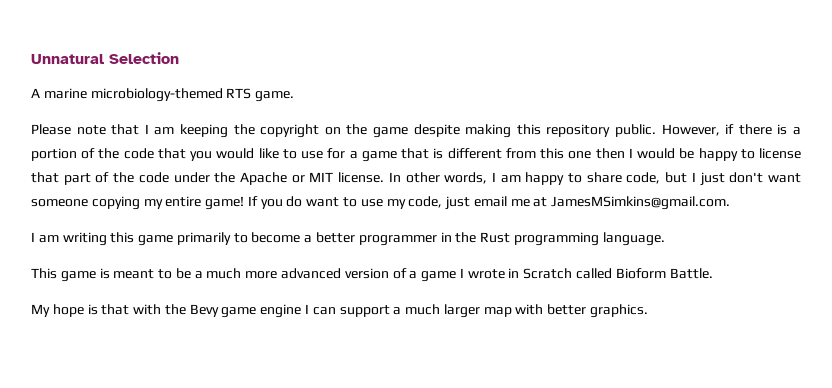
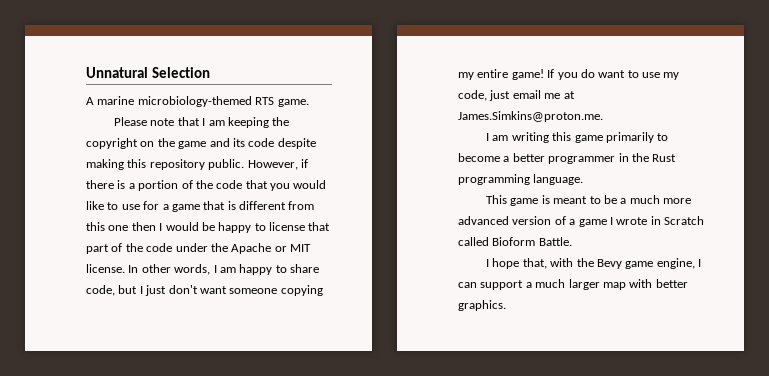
- Please note that I am keeping the copyright on the game despite making this repository public.
+ Please note that I am keeping the copyright on the game and its code despite making this repository public.
- If you do want to use my code, just email me at JamesMSimkins@gmail.com.
+ If you do want to use my code, just email me at James.Simkins@proton.me.
- My hope is that with the Bevy game engine I can support a much larger map with better graphics.
+ I hope that, with the Bevy game engine, I can support a much larger map with better graphics.

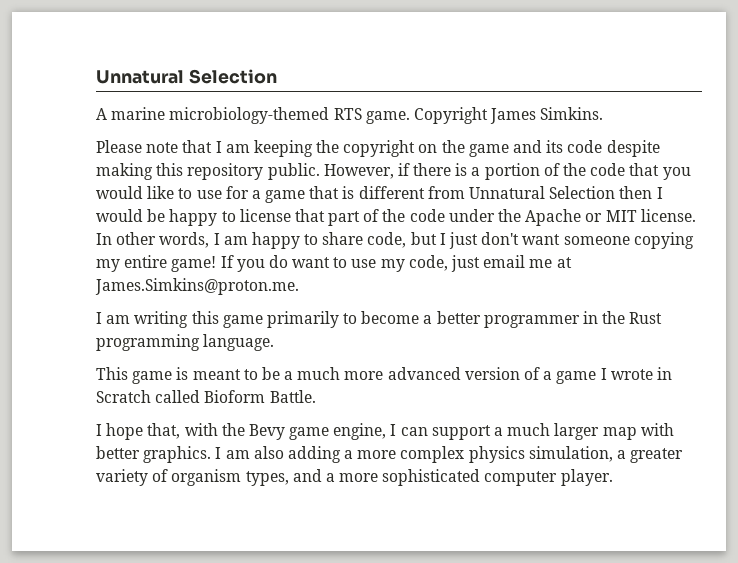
+ Copyright James Simkins.
- However, if there is a portion of the code that you would like to use for a game that is different from this one then I would be happy to license that part of the code under the Apache or MIT license.
+ However, if there is a portion of the code that you would like to use for a game that is different from Unnatural Selection then I would be happy to license that part of the code under the Apache or MIT license.
+ I am also adding a more complex physics simulation, a greater variety of organism types, and a more sophisticated computer player.

